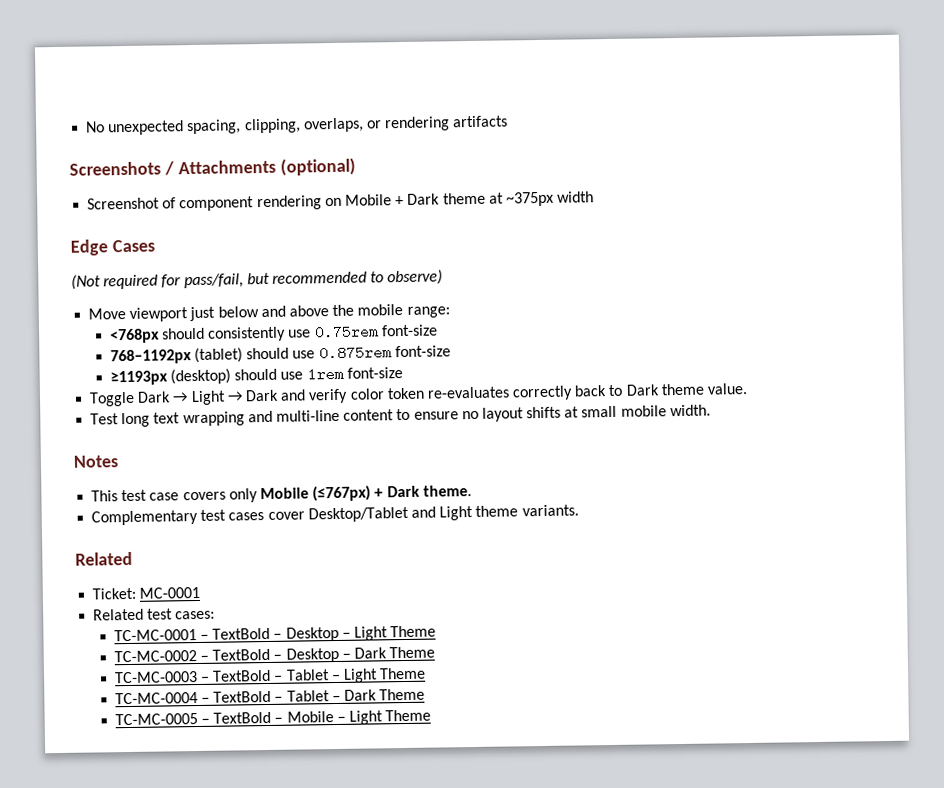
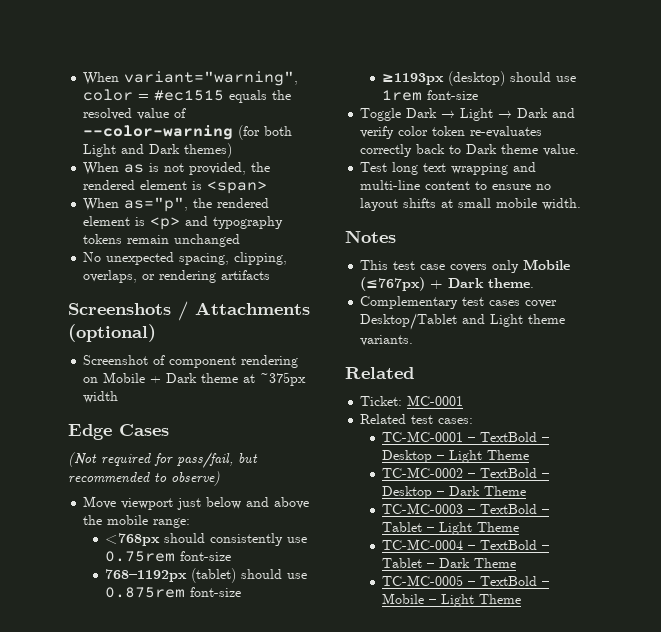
+ When variant="warning", color = #ec1515 equals the resolved value of --color-warning (for both Light and Dark themes)
+ When as is not provided, the rendered element is <span>
+ When as="p", the rendered element is <p> and typography tokens remain unchanged

